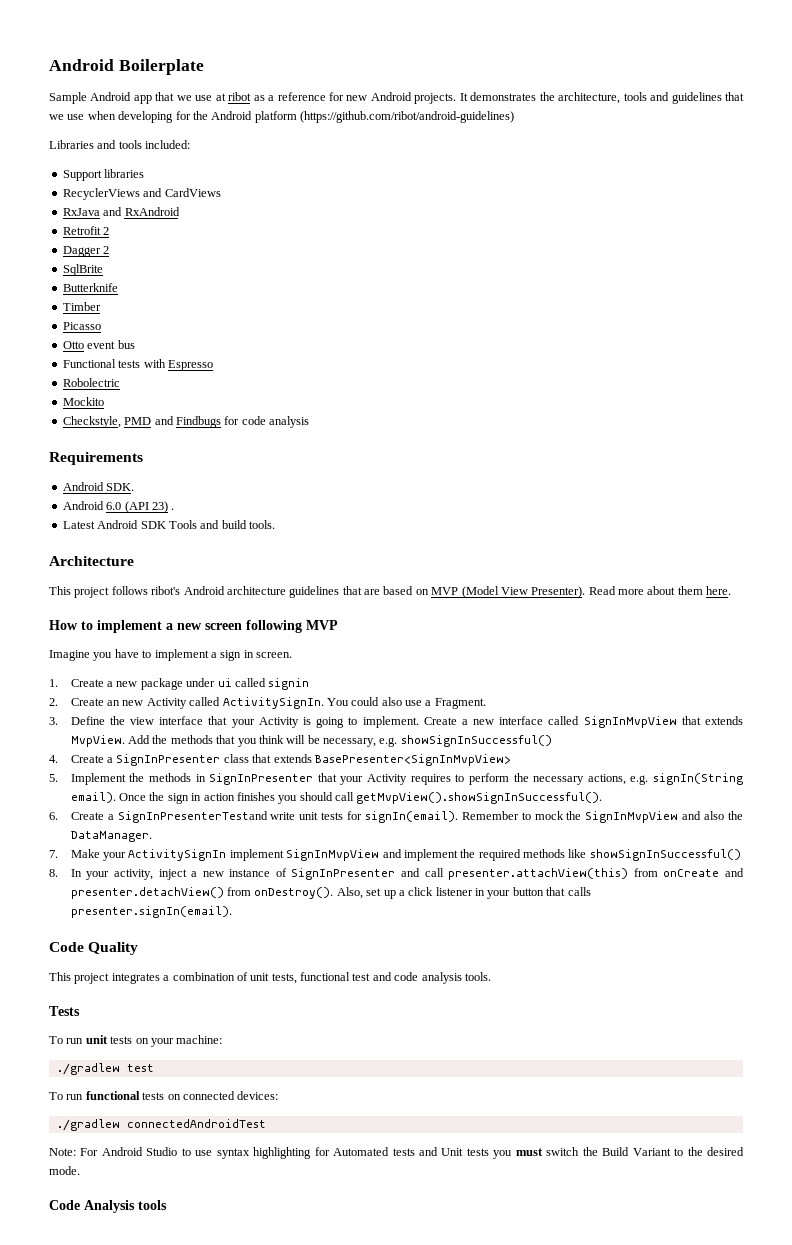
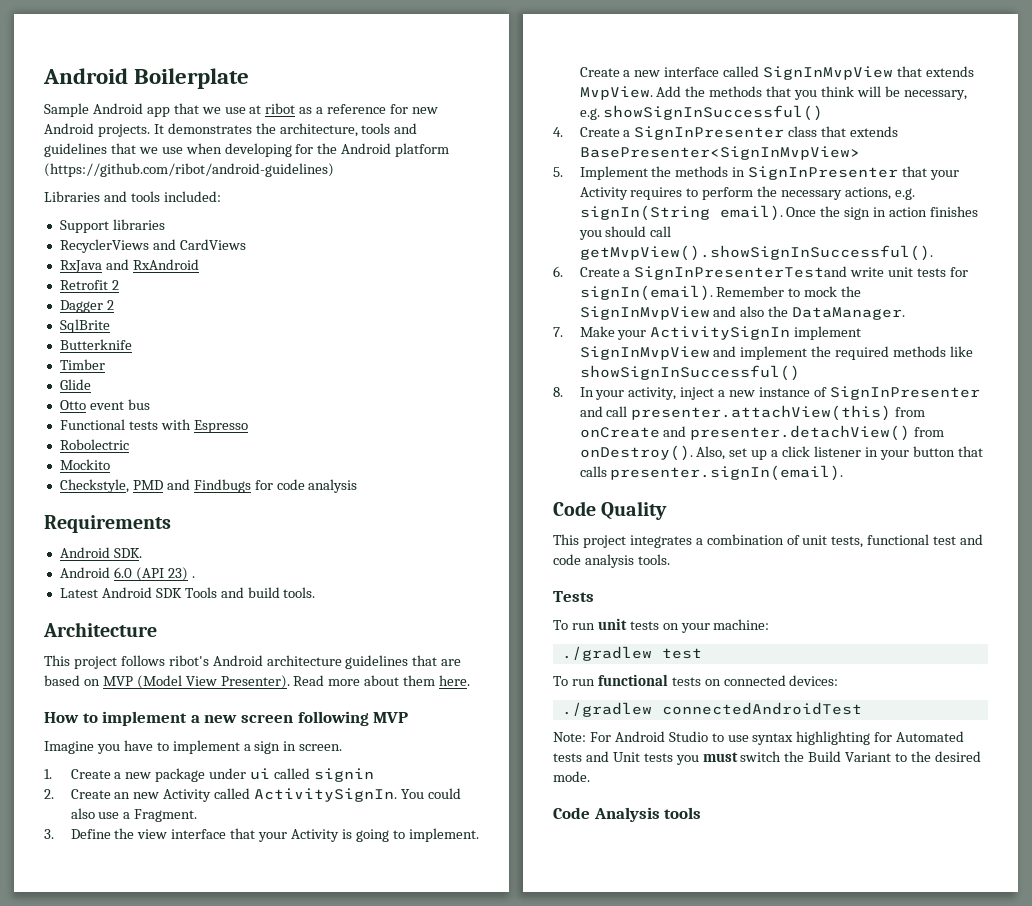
- Picasso
+ Glide

